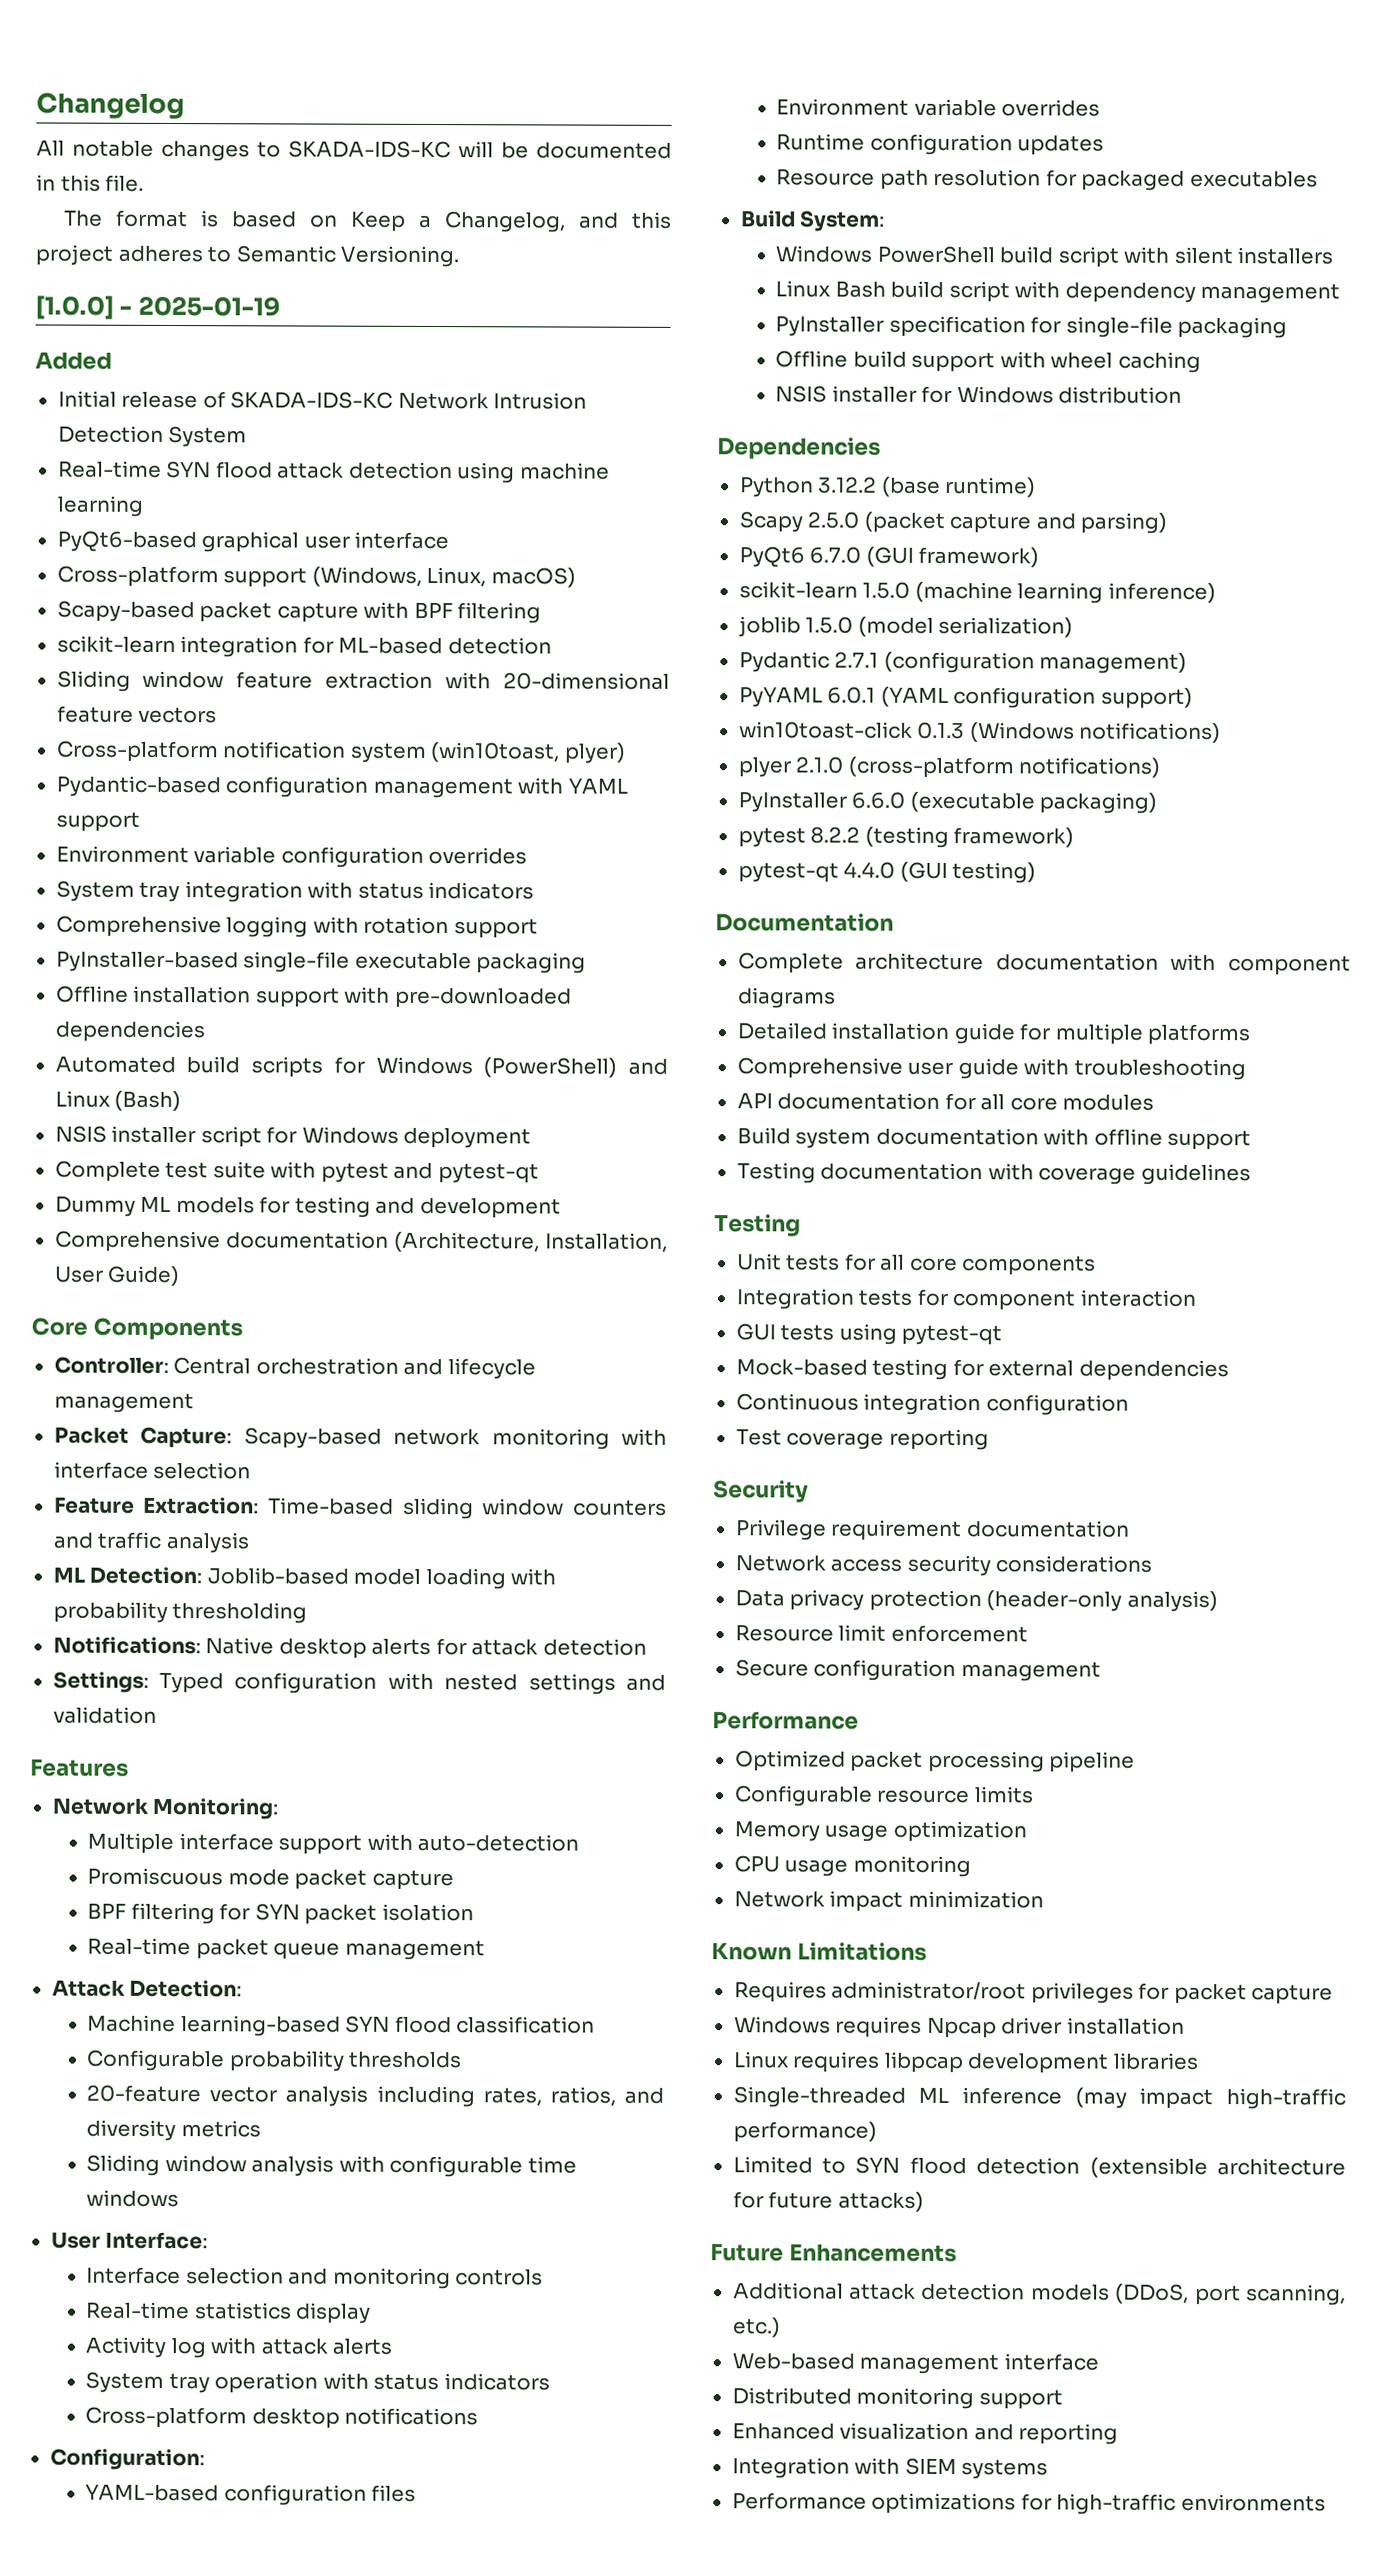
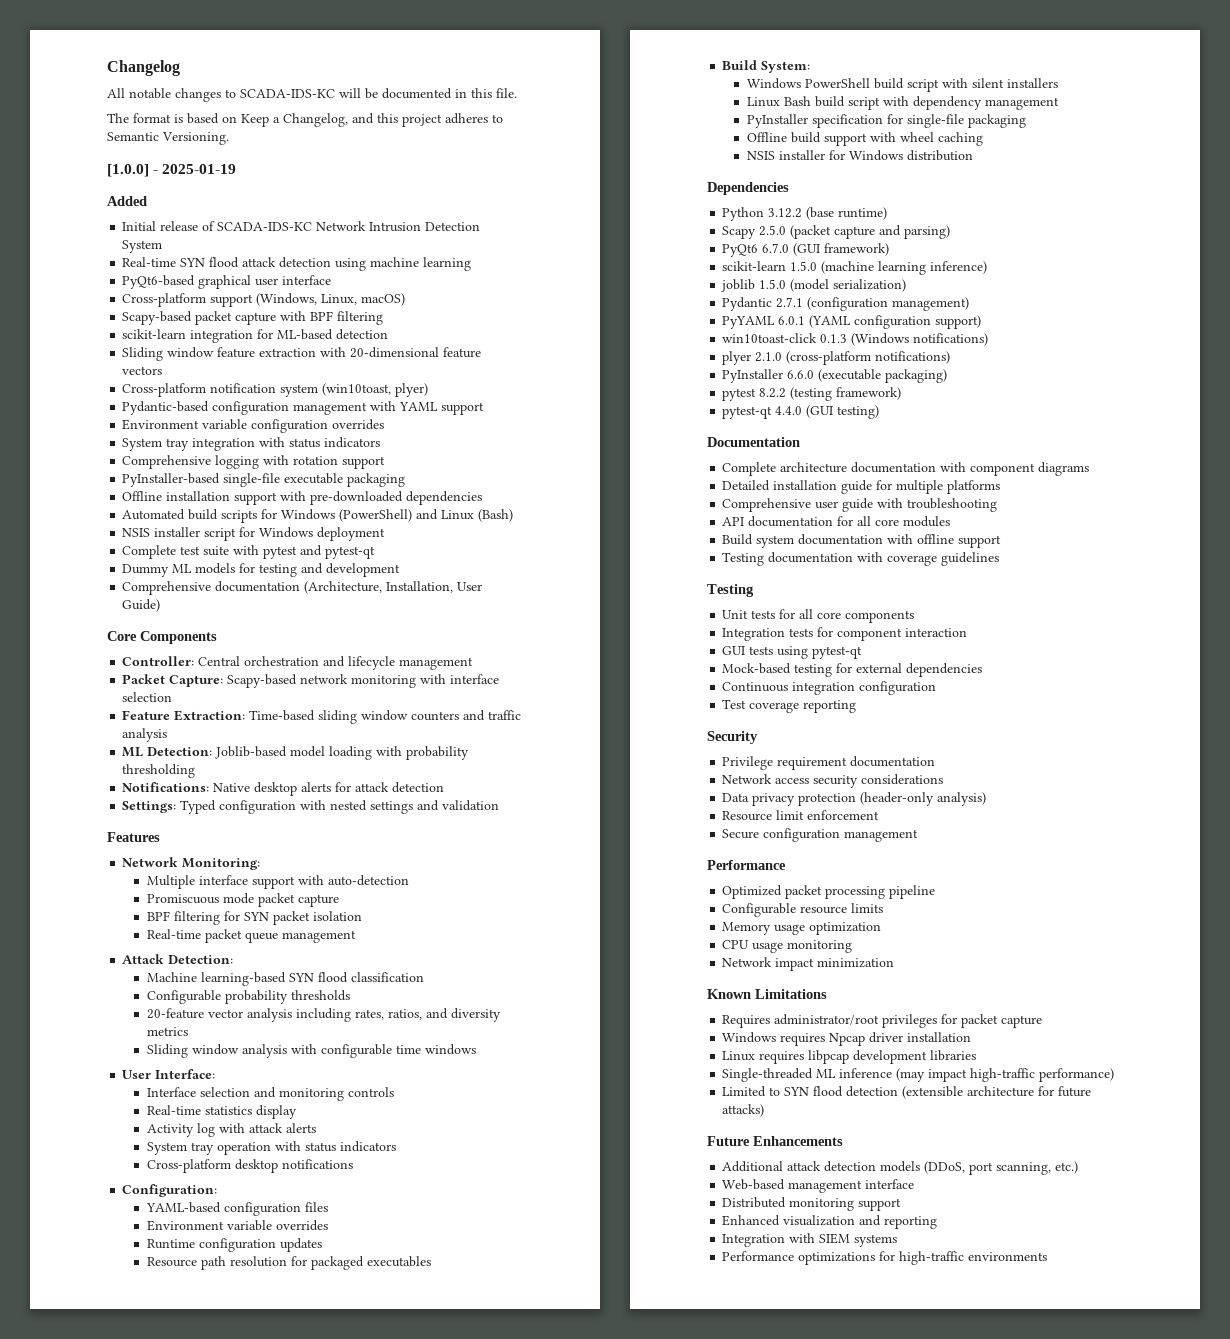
- All notable changes to SKADA-IDS-KC will be documented in this file.
+ All notable changes to SCADA-IDS-KC will be documented in this file.
- Initial release of SKADA-IDS-KC Network Intrusion Detection System
+ Initial release of SCADA-IDS-KC Network Intrusion Detection System

